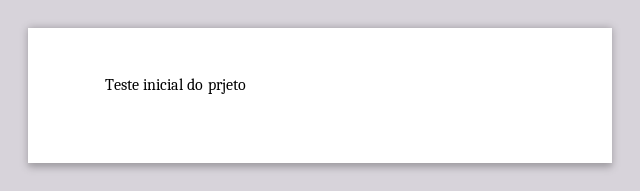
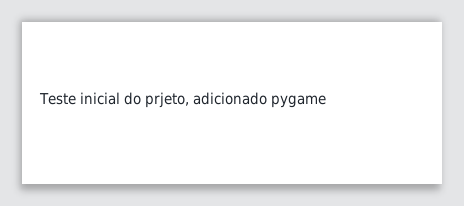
- Teste inicial do prjeto
+ Teste inicial do prjeto, adicionado pygame

